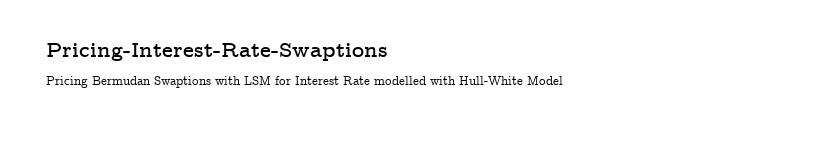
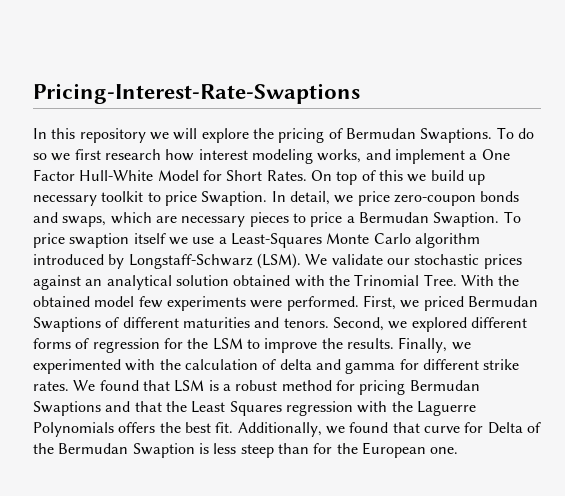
- Pricing Bermudan Swaptions with LSM for Interest Rate modelled with Hull-White Model
+ In this repository we will explore the pricing of Bermudan Swaptions. To do so we first research how interest modeling works, and implement a One Factor Hull-White Model for Short Rates. On top of this we build up necessary toolkit to price Swaption. In detail, we price zero-coupon bonds and swaps, which are necessary pieces to price a Bermudan Swaption. To price swaption itself we use a Least-Squares Monte Carlo algorithm introduced by Longstaff-Schwarz (LSM). We validate our stochastic prices against an analytical solution obtained with the Trinomial Tree. With the obtained model few experiments were performed. First, we priced Bermudan Swaptions of different maturities and tenors. Second, we explored different forms of regression for the LSM to improve the results. Finally, we experimented with the calculation of delta and gamma for different strike rates. We found that LSM is a robust method for pricing Bermudan Swaptions and that the Least Squares regression with the Laguerre Polynomials offers the best fit. Additionally, we found that curve for Delta of the Bermudan Swaption is less steep than for the European one.

